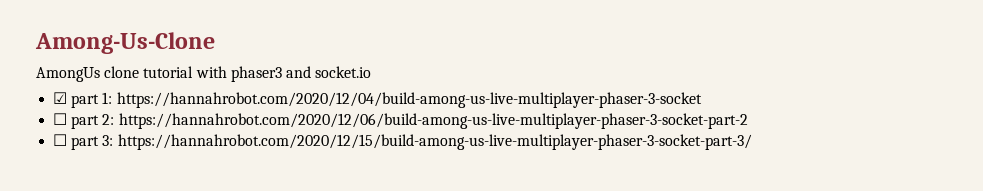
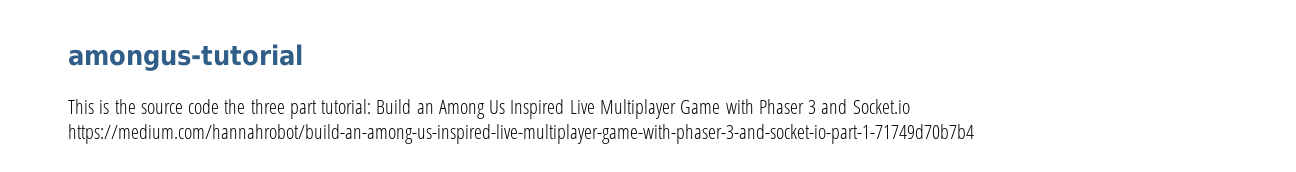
- Among-Us-Clone
- AmongUs clone tutorial with phaser3 and socket.io
- ☑ part 1: https://hannahrobot.com/2020/12/04/build-among-us-live-multiplayer-phaser-3-socket
- ☐ part 2: https://hannahrobot.com/2020/12/06/build-among-us-live-multiplayer-phaser-3-socket-part-2
- ☐ part 3: https://hannahrobot.com/2020/12/15/build-among-us-live-multiplayer-phaser-3-socket-part-3/
+ amongus-tutorial
+ This is the source code the three part tutorial: Build an Among Us Inspired Live Multiplayer Game with Phaser 3 and Socket.io https://medium.com/hannahrobot/build-an-among-us-inspired-live-multiplayer-game-with-phaser-3-and-socket-io-part-1-71749d70b7b4

